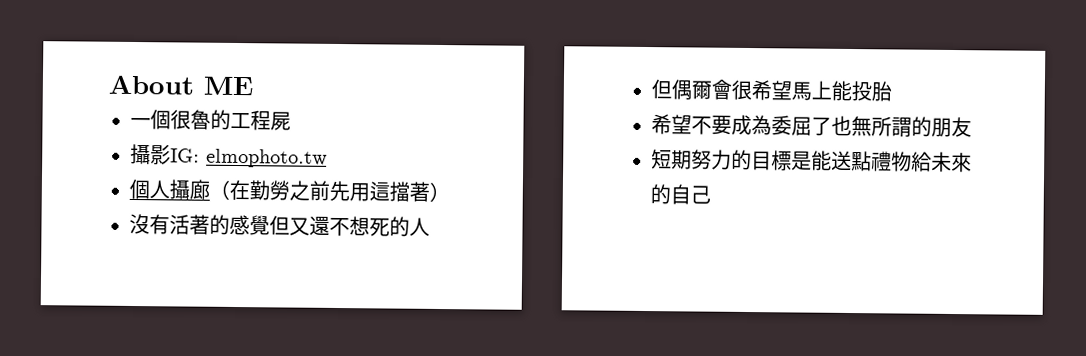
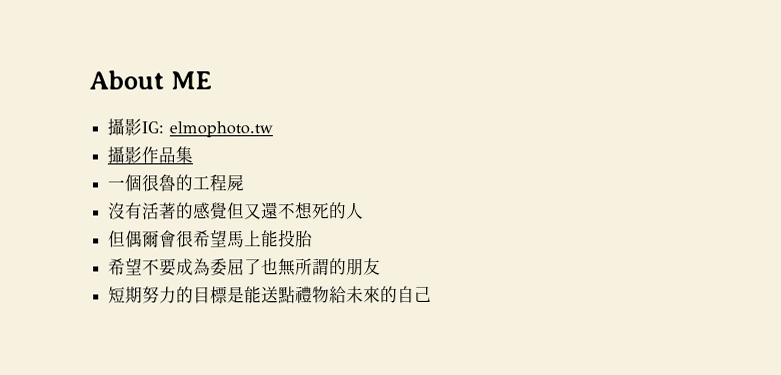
+ 攝影IG: elmophoto.tw
+ 攝影作品集
- 攝影IG: elmophoto.tw
- 個人攝廊（在勤勞之前先用這擋著）

